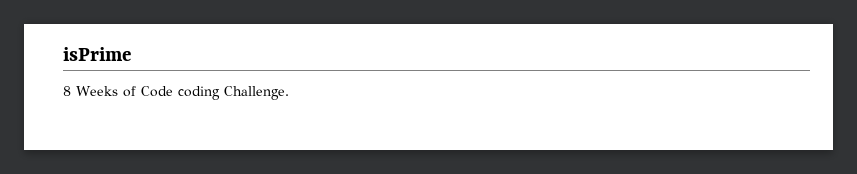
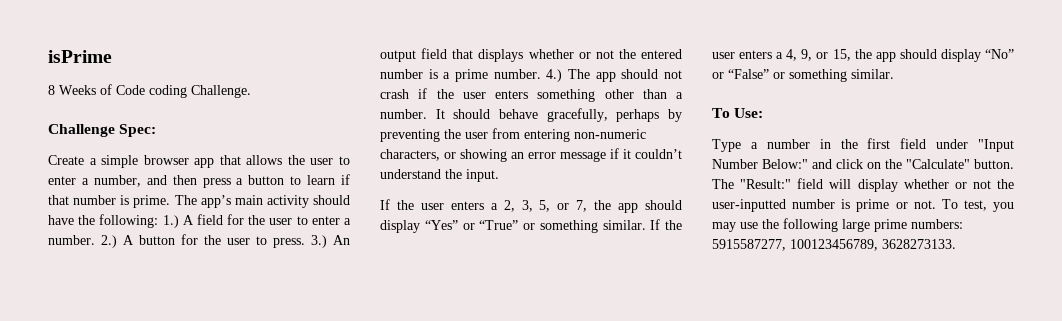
+ Challenge Spec:
+ Create a simple browser app that allows the user to enter a number, and then press a button to learn if that number is prime. The app’s main activity should have the following: 1.) A field for the user to enter a number. 2.) A button for the user to press. 3.) An output field that displays whether or not the entered number is a prime number. 4.) The app should not crash if the user enters something other than a number. It should behave gracefully, perhaps by preventing the user from entering non-numeric characters, or showing an error message if it couldn’t understand the input.
+ If the user enters a 2, 3, 5, or 7, the app should display “Yes” or “True” or something similar. If the user enters a 4, 9, or 15, the app should display “No” or “False” or something similar.
+ To Use:
+ Type a number in the first field under "Input Number Below:" and click on the "Calculate" button. The "Result:" field will display whether or not the user-inputted number is prime or not. To test, you may use the following large prime numbers: 5915587277, 100123456789, 3628273133.

